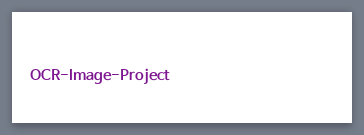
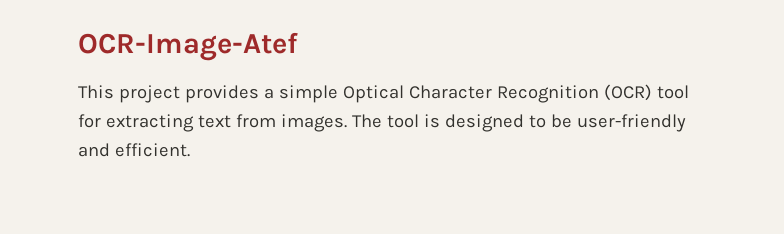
- OCR-Image-Project
+ OCR-Image-Atef
+ This project provides a simple Optical Character Recognition (OCR) tool for extracting text from images. The tool is designed to be user-friendly and efficient.

